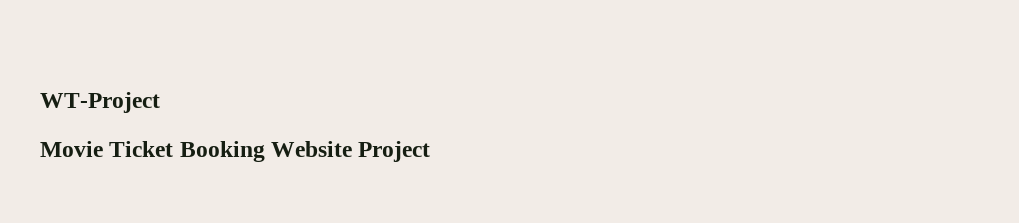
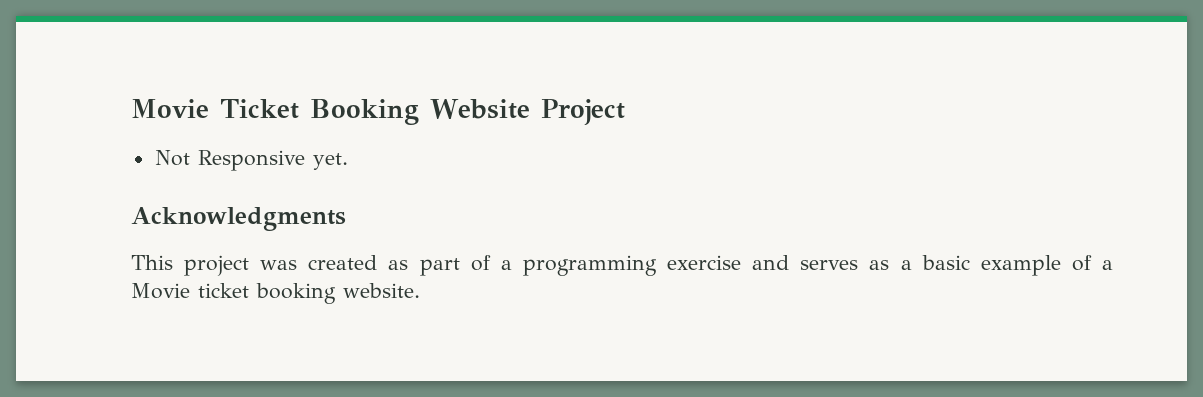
- WT-Project
+ Not Responsive yet.
+ Acknowledgments
+ This project was created as part of a programming exercise and serves as a basic example of a Movie ticket booking website.

